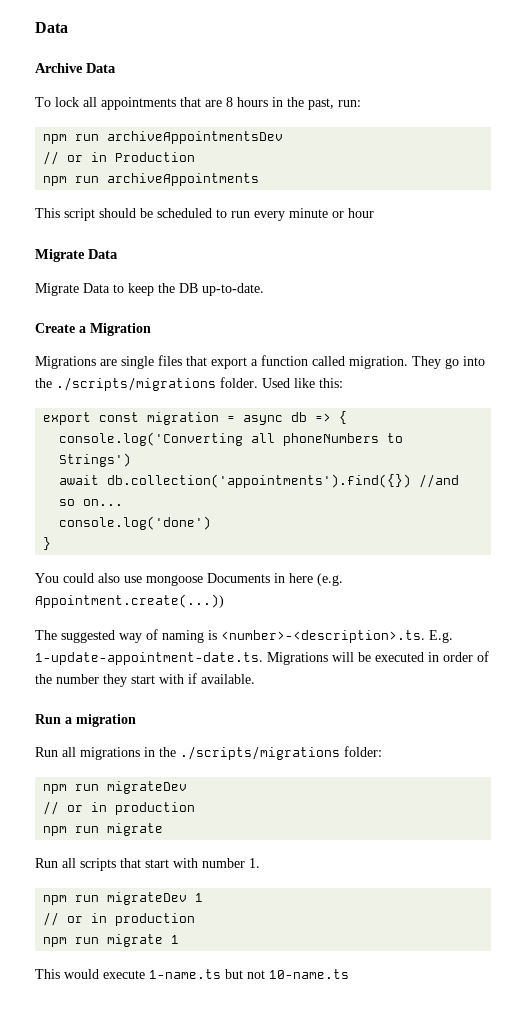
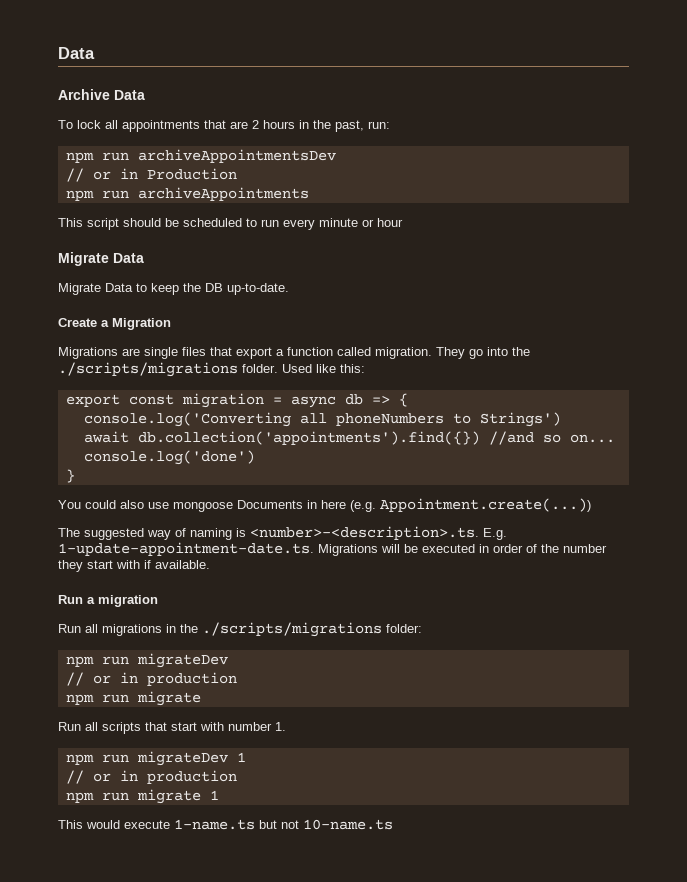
- To lock all appointments that are 8 hours in the past, run:
+ To lock all appointments that are 2 hours in the past, run:

